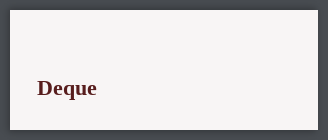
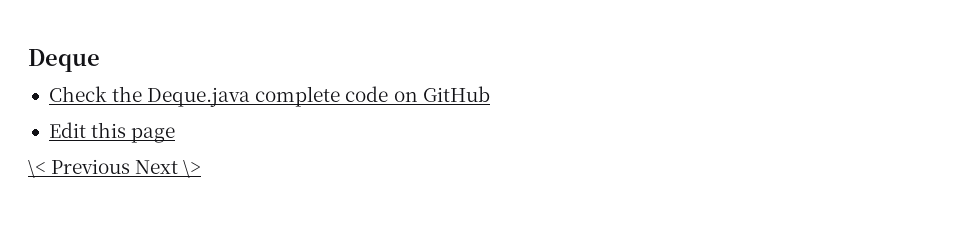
+ Check the Deque.java complete code on GitHub
+ Edit this page
+ \< Previous Next \>

